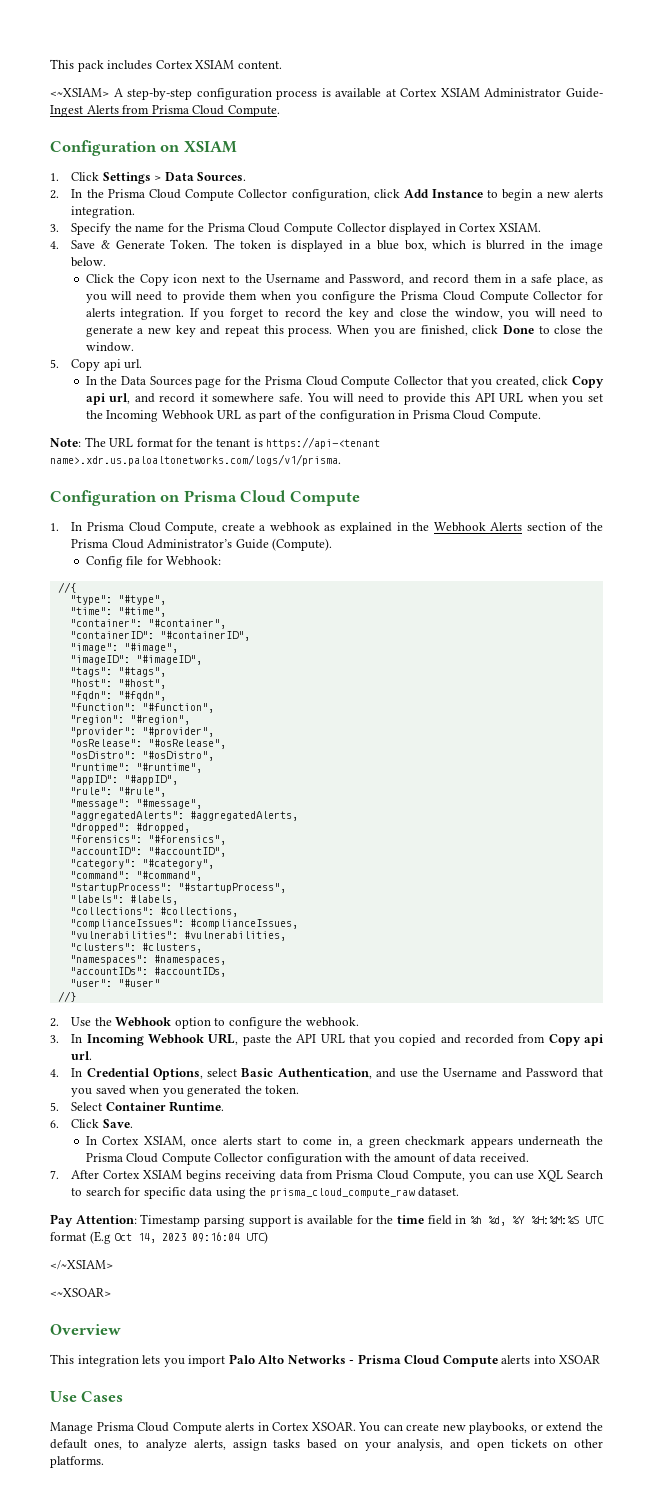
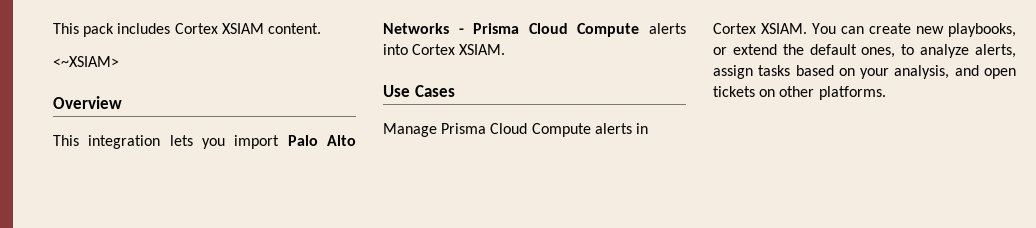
- <~XSIAM> A step-by-step configuration process is available at Cortex XSIAM Administrator Guide- Ingest Alerts from Prisma Cloud Compute.
- Configuration on XSIAM
- 1. Click Settings > Data Sources.
- 2. In the Prisma Cloud Compute Collector configuration, click Add Instance to begin a new alerts integration.
- 3. Specify the name for the Prisma Cloud Compute Collector displayed in Cortex XSIAM.
- 4. Save & Generate Token. The token is displayed in a blue box, which is blurred in the image below.
- Click the Copy icon next to the Username and Password, and record them in a safe place, as you will need to provide them when you configure the Prisma Cloud Compute Collector for alerts integration. If you forget to record the key and close the window, you will need to generate a new key and repeat this process. When you are finished, click Done to close the window.
- 5. Copy api url.
- In the Data Sources page for the Prisma Cloud Compute Collector that you created, click Copy api url, and record it somewhere safe. You will need to provide this API URL when you set the Incoming Webhook URL as part of the configuration in Prisma Cloud Compute.
- Note: The URL format for the tenant is https://api-<tenant name>.xdr.us.paloaltonetworks.com/logs/v1/prisma.
- Configuration on Prisma Cloud Compute
- 1. In Prisma Cloud Compute, create a webhook as explained in the Webhook Alerts section of the Prisma Cloud Administrator’s Guide (Compute).
- Config file for Webhook:
- //{
- "type": "#type",
- "time": "#time",
- "container": "#container",
- "containerID": "#containerID",
- "image": "#image",
- "imageID": "#imageID",
- "tags": "#tags",
- "host": "#host",
- "fqdn": "#fqdn",
- "function": "#function",
- "region": "#region",
- "provider": "#provider",
- "osRelease": "#osRelease",
- "osDistro": "#osDistro",
- "runtime": "#runtime",
- "appID": "#appID",
- "rule": "#rule",
- "message": "#message",
- "aggregatedAlerts": #aggregatedAlerts,
- "dropped": #dropped,
- "forensics": "#forensics",
- "accountID": "#accountID",
- "category": "#category",
- "command": "#command",
- "startupProcess": "#startupProcess",
- "labels": #labels,
- "collections": #collections,
- "complianceIssues": #complianceIssues,
- "vulnerabilities": #vulnerabilities,
- "clusters": #clusters,
- "namespaces": #namespaces,
- "accountIDs": #accountIDs,
- "user": "#user"
- //}
- 2. Use the Webhook option to configure the webhook.
- 3. In Incoming Webhook URL, paste the API URL that you copied and recorded from Copy api url.
- 4. In Credential Options, select Basic Authentication, and use the Username and Password that you saved when you generated the token.
- 5. Select Container Runtime.
- 6. Click Save.
- In Cortex XSIAM, once alerts start to come in, a green checkmark appears underneath the Prisma Cloud Compute Collector configuration with the amount of data received.
- 7. After Cortex XSIAM begins receiving data from Prisma Cloud Compute, you can use XQL Search to search for specific data using the prisma_cloud_compute_raw dataset.
- Pay Attention: Timestamp parsing support is available for the time field in %h %d, %Y %H:%M:%S UTC format (E.g Oct 14, 2023 09:16:04 UTC)
- </~XSIAM>
- <~XSOAR>
+ <~XSIAM>
- This integration lets you import Palo Alto Networks - Prisma Cloud Compute alerts into XSOAR
+ This integration lets you import Palo Alto Networks - Prisma Cloud Compute alerts into Cortex XSIAM.
- Manage Prisma Cloud Compute alerts in Cortex XSOAR.
+ Manage Prisma Cloud Compute alerts in Cortex XSIAM.

